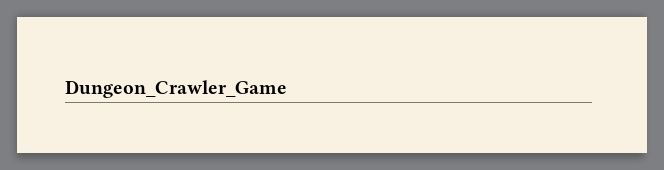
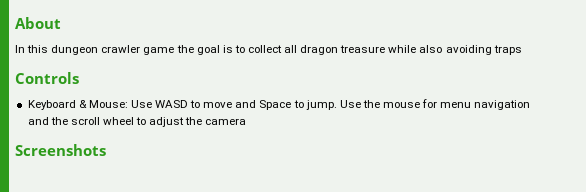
- Dungeon_Crawler_Game
+ About
+ In this dungeon crawler game the goal is to collect all dragon treasure while also avoiding traps
+ Controls
+ Keyboard & Mouse: Use WASD to move and Space to jump. Use the mouse for menu navigation and the scroll wheel to adjust the camera
+ Screenshots

